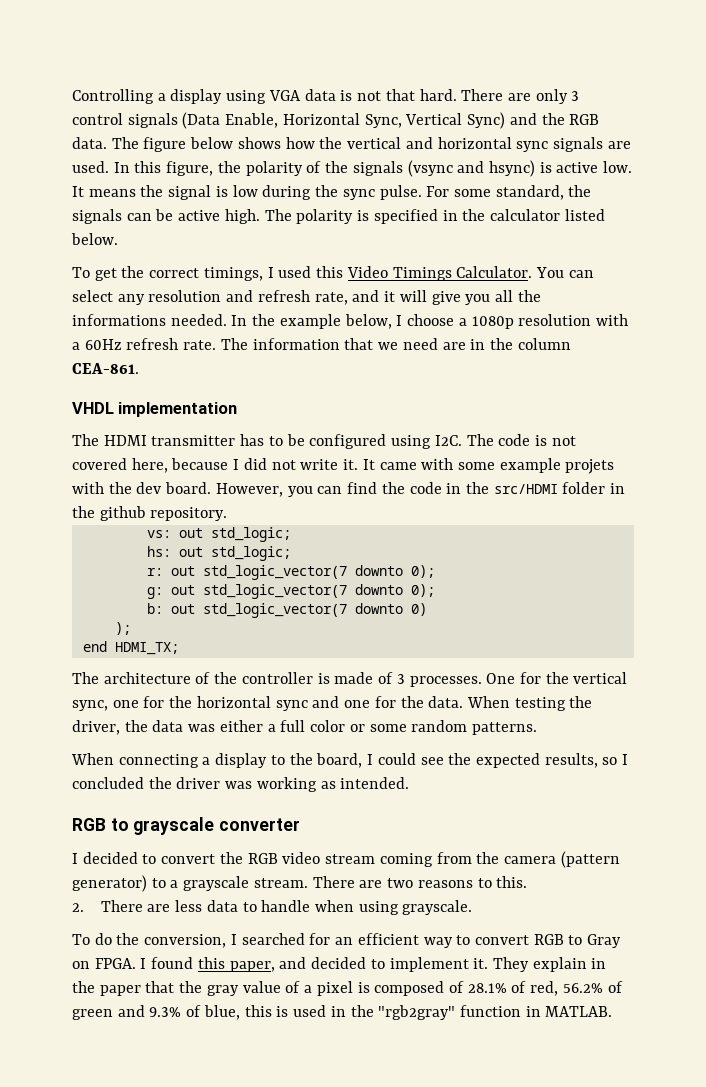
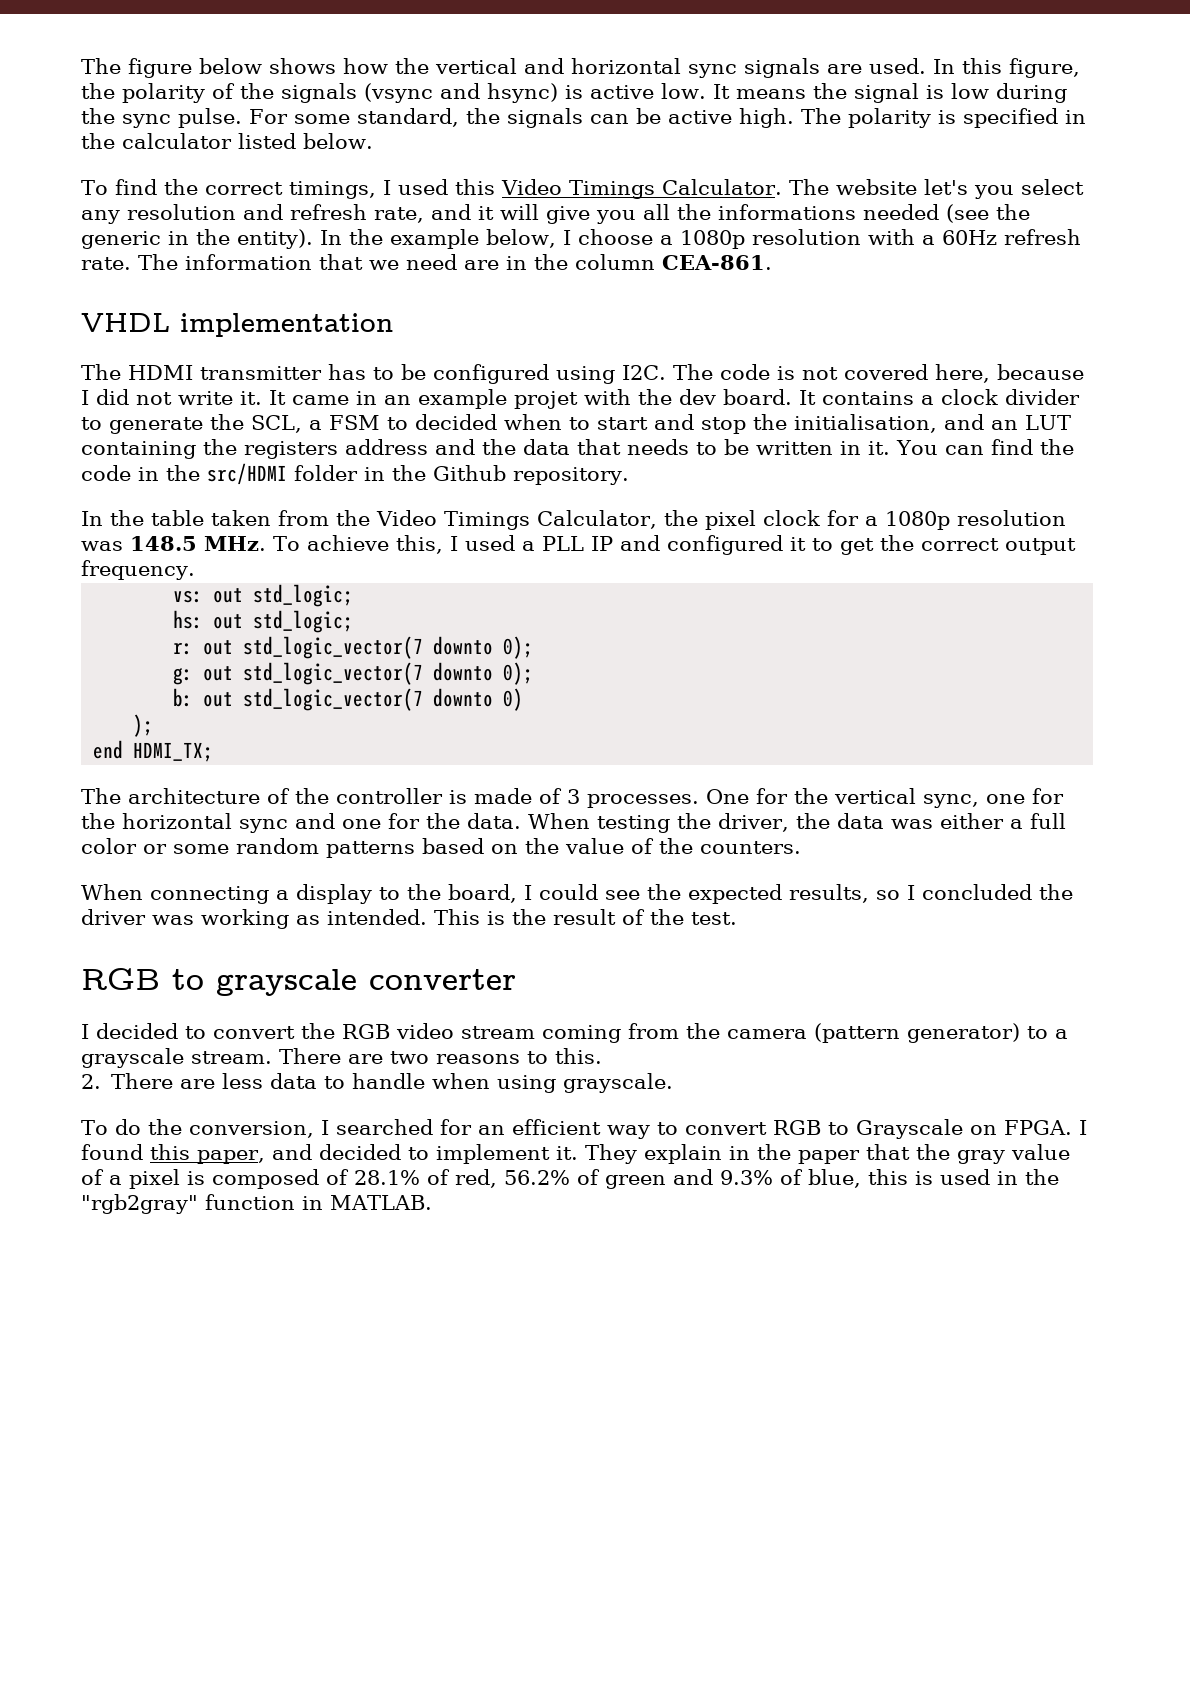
- Controlling a display using VGA data is not that hard. There are only 3 control signals (Data Enable, Horizontal Sync, Vertical Sync) and the RGB data.
- To get the correct timings, I used this Video Timings Calculator.
+ To find the correct timings, I used this Video Timings Calculator.
- You can select any resolution and refresh rate, and it will give you all the informations needed.
+ The website let's you select any resolution and refresh rate, and it will give you all the informations needed (see the generic in the entity).
- It came with some example projets with the dev board. However, you can find the code in the src/HDMI folder in the github repository.
+ It came in an example projet with the dev board. It contains a clock divider to generate the SCL, a FSM to decided when to start and stop the initialisation, and an LUT containing the registers address and the data that needs to be written in it. You can find the code in the src/HDMI folder in the Github repository.
+ In the table taken from the Video Timings Calculator, the pixel clock for a 1080p resolution was 148.5 MHz. To achieve this, I used a PLL IP and configured it to get the correct output frequency.
- When testing the driver, the data was either a full color or some random patterns.
+ When testing the driver, the data was either a full color or some random patterns based on the value of the counters.
+ This is the result of the test.
- To do the conversion, I searched for an efficient way to convert RGB to Gray on FPGA.
+ To do the conversion, I searched for an efficient way to convert RGB to Grayscale on FPGA.

